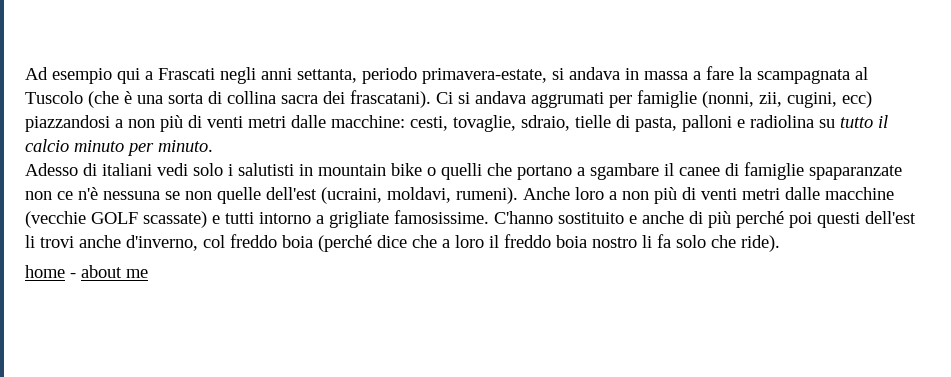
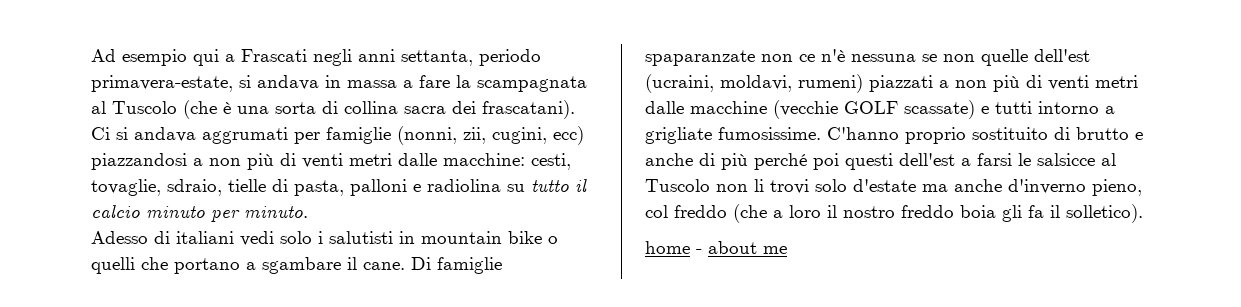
- Adesso di italiani vedi solo i salutisti in mountain bike o quelli che portano a sgambare il canee di famiglie spaparanzate non ce n'è nessuna se non quelle dell'est (ucraini, moldavi, rumeni). Anche loro a non più di venti metri dalle macchine (vecchie GOLF scassate) e tutti intorno a grigliate famosissime. C'hanno sostituito e anche di più perché poi questi dell'est li trovi anche d'inverno, col freddo boia (perché dice che a loro il freddo boia nostro li fa solo che ride).
+ Adesso di italiani vedi solo i salutisti in mountain bike o quelli che portano a sgambare il cane. Di famiglie spaparanzate non ce n'è nessuna se non quelle dell'est (ucraini, moldavi, rumeni) piazzati a non più di venti metri dalle macchine (vecchie GOLF scassate) e tutti intorno a grigliate fumosissime. C'hanno proprio sostituito di brutto e anche di più perché poi questi dell'est a farsi le salsicce al Tuscolo non li trovi solo d'estate ma anche d'inverno pieno, col freddo (che a loro il nostro freddo boia gli fa il solletico).

